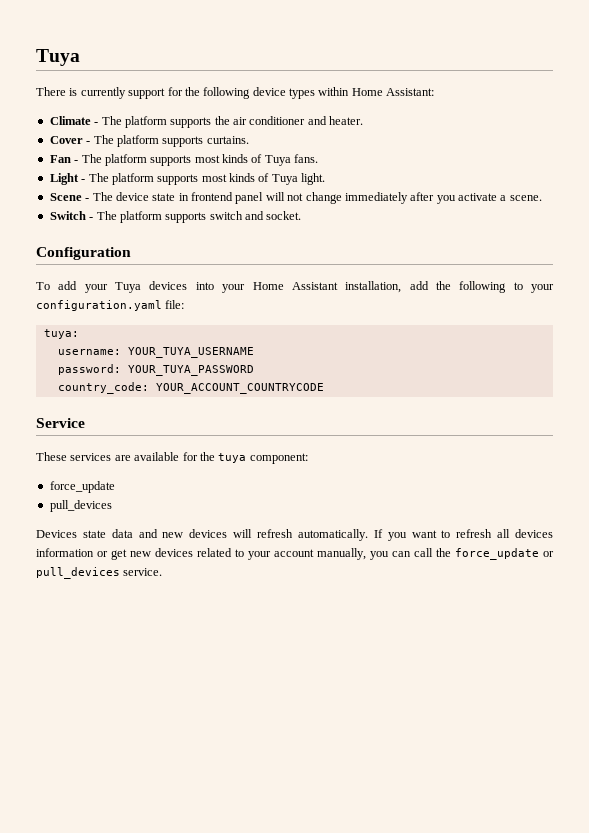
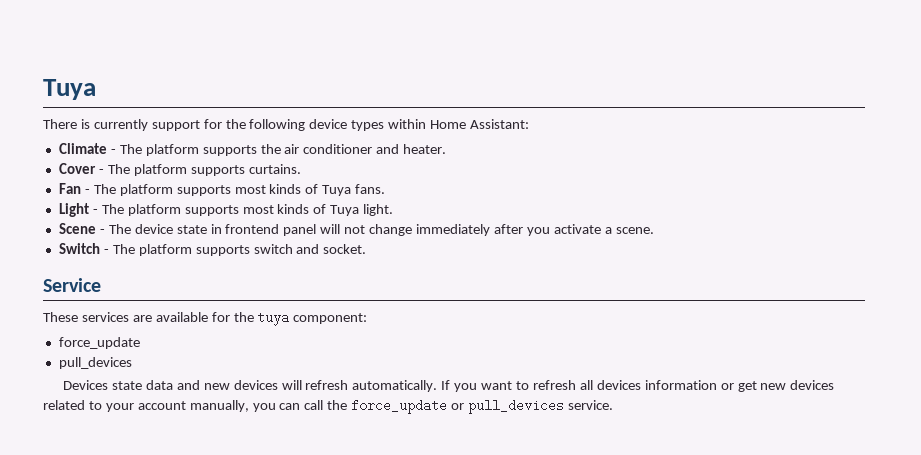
- Configuration
- To add your Tuya devices into your Home Assistant installation, add the following to your configuration.yaml file:
- tuya:
- username: YOUR_TUYA_USERNAME
- password: YOUR_TUYA_PASSWORD
- country_code: YOUR_ACCOUNT_COUNTRYCODE

